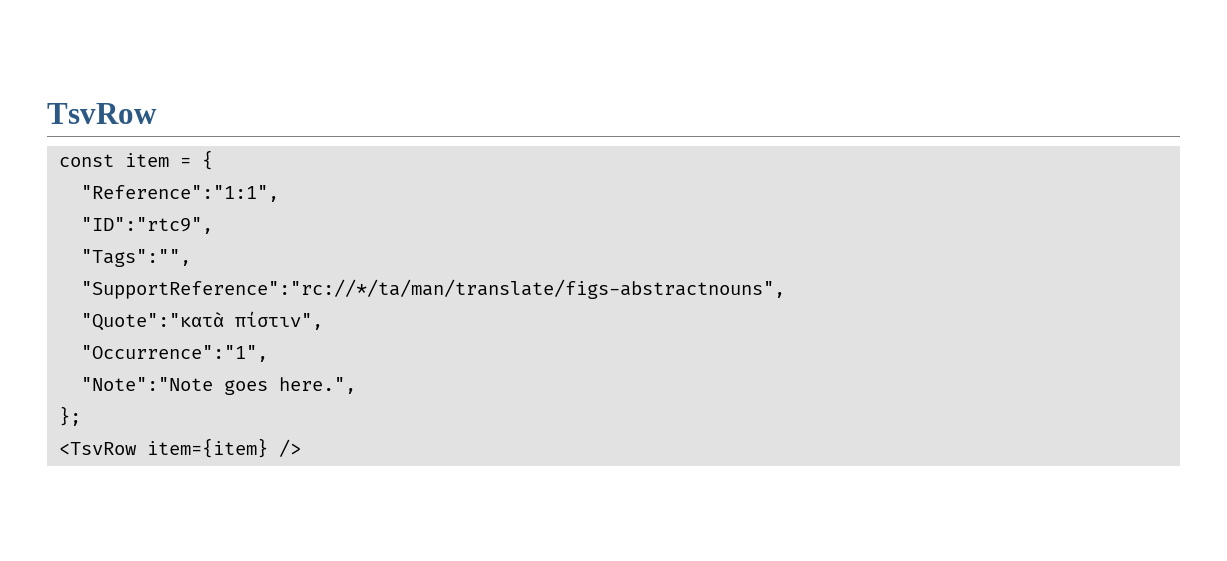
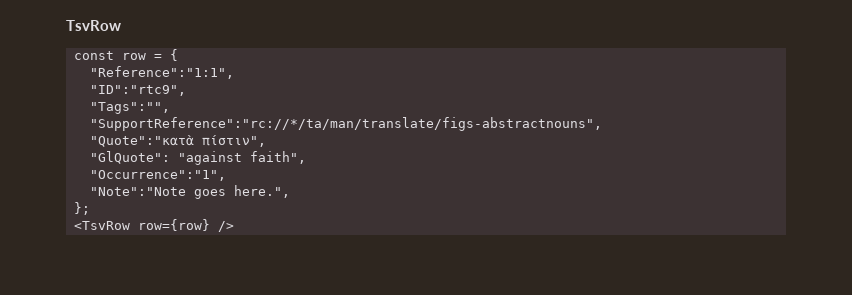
- const item = {
+ const row = {
+ "GlQuote": "against faith",
- <TsvRow item={item} />
+ <TsvRow row={row} />

